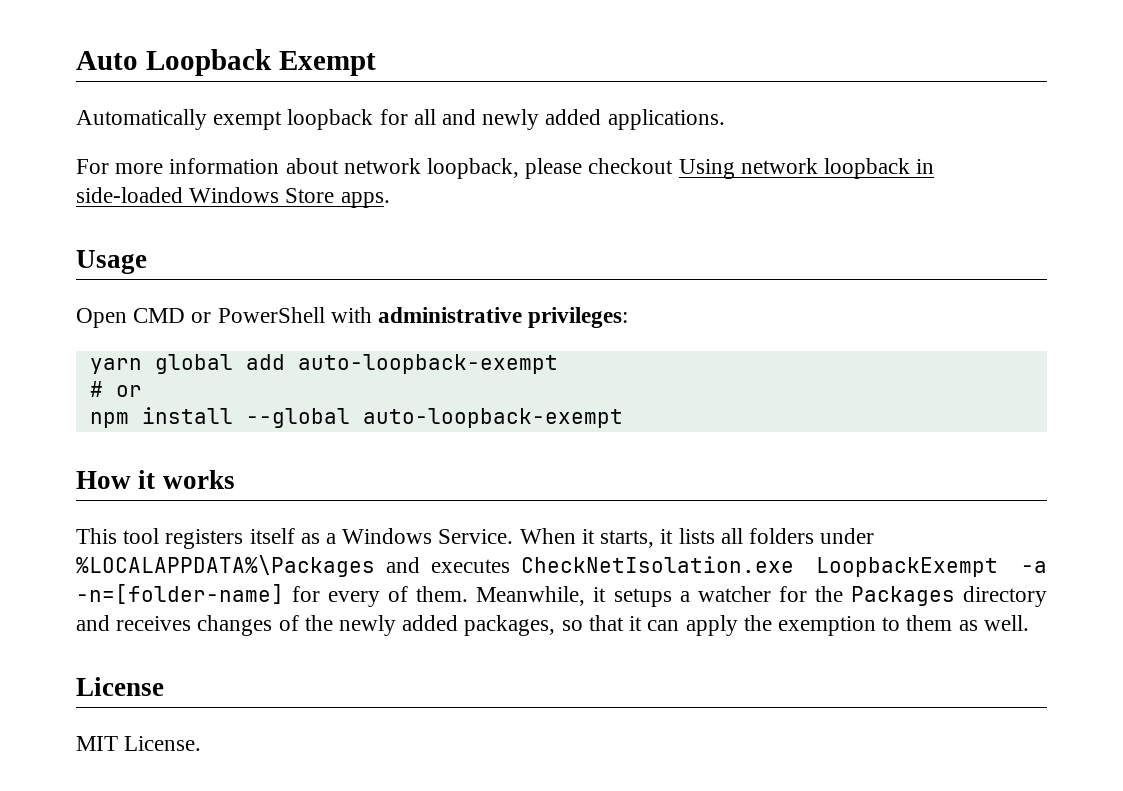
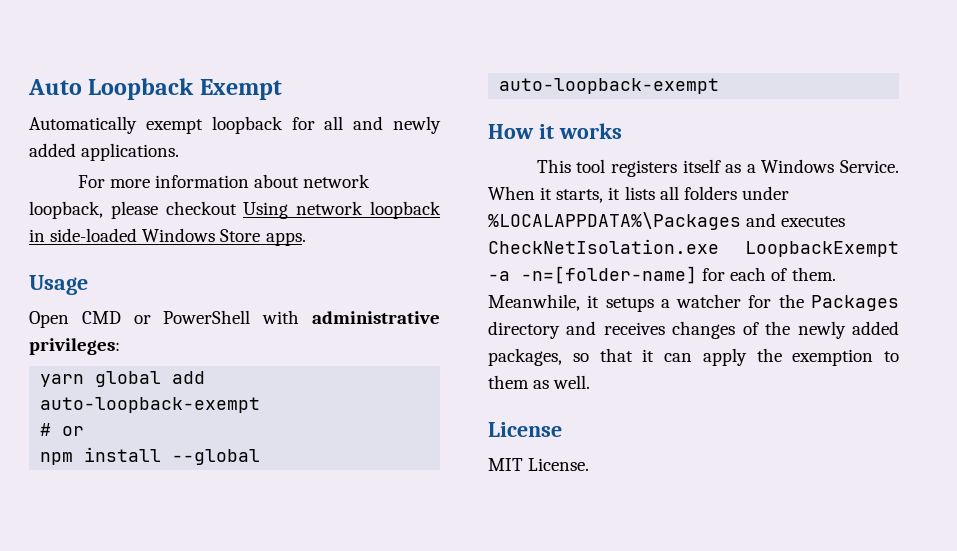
- When it starts, it lists all folders under %LOCALAPPDATA%\Packages and executes CheckNetIsolation.exe LoopbackExempt -a -n=[folder-name] for every of them.
+ When it starts, it lists all folders under %LOCALAPPDATA%\Packages and executes CheckNetIsolation.exe LoopbackExempt -a -n=[folder-name] for each of them.

